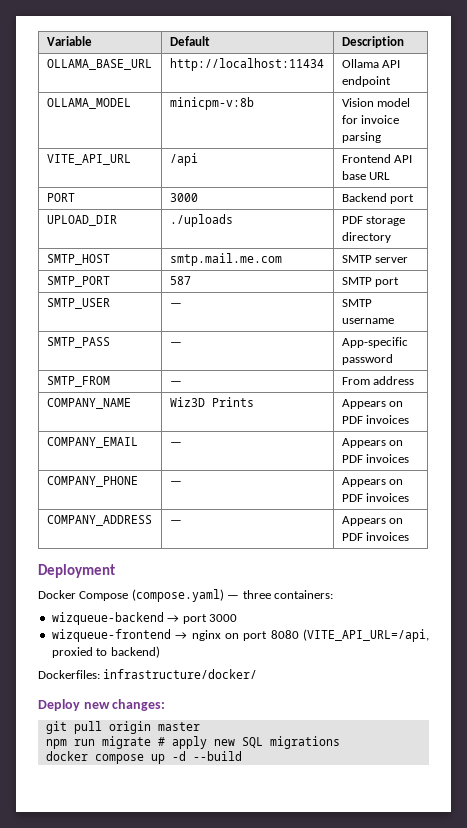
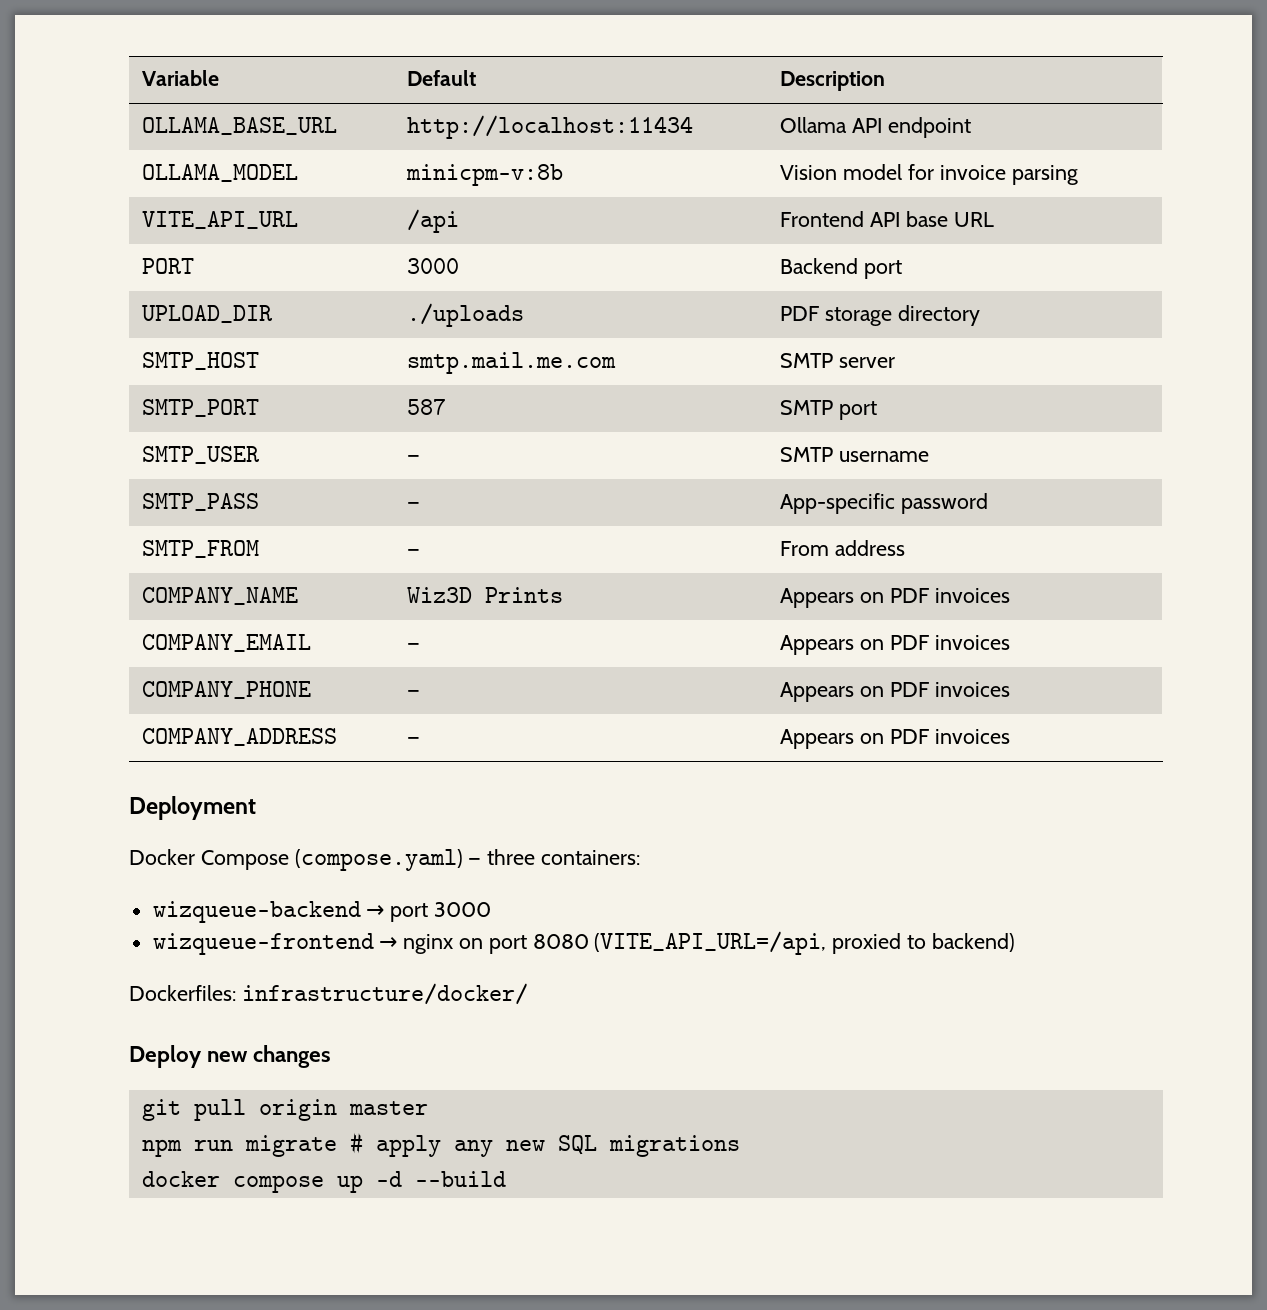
- Deploy new changes:
+ Deploy new changes
- npm run migrate # apply new SQL migrations
+ npm run migrate # apply any new SQL migrations

